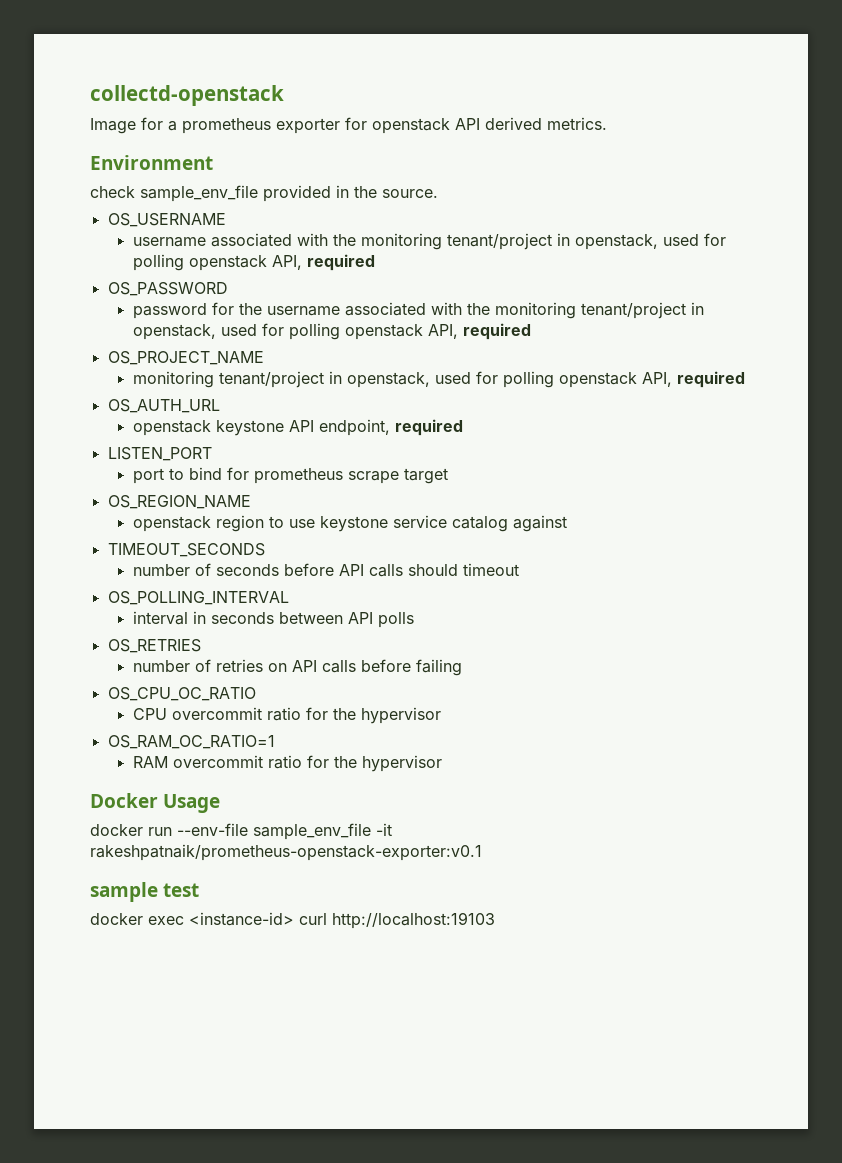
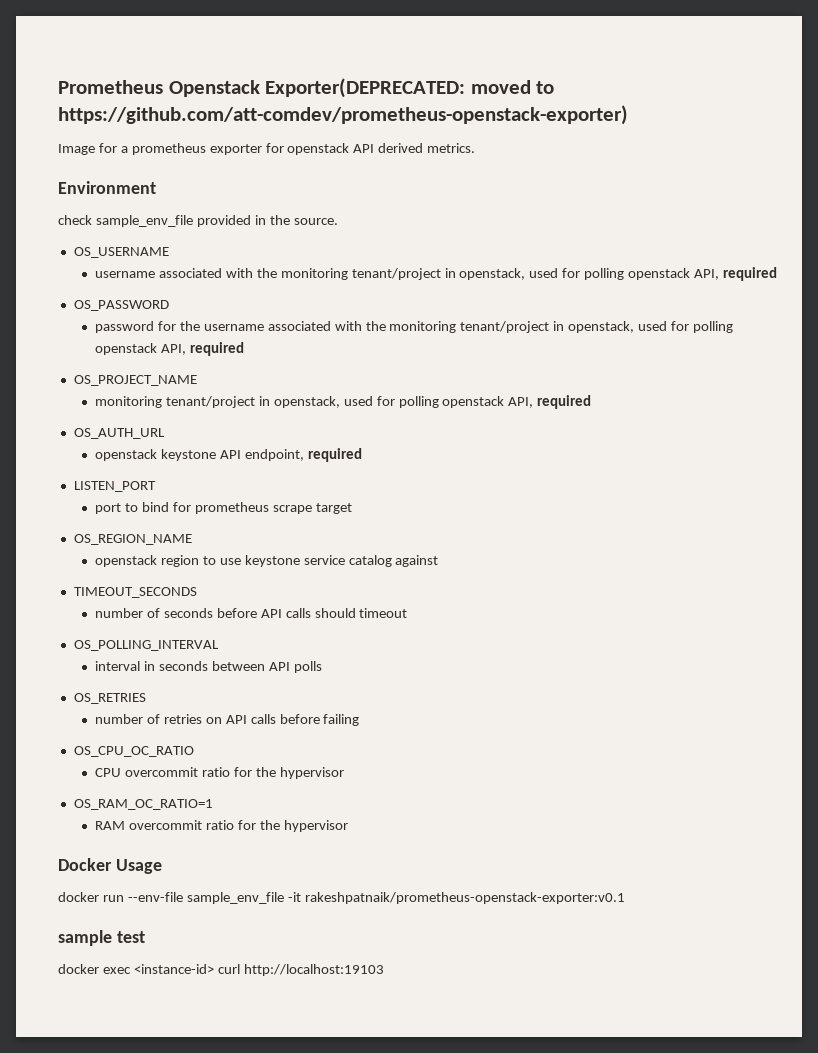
- collectd-openstack
+ Prometheus Openstack Exporter(DEPRECATED: moved to https://github.com/att-comdev/prometheus-openstack-exporter)

